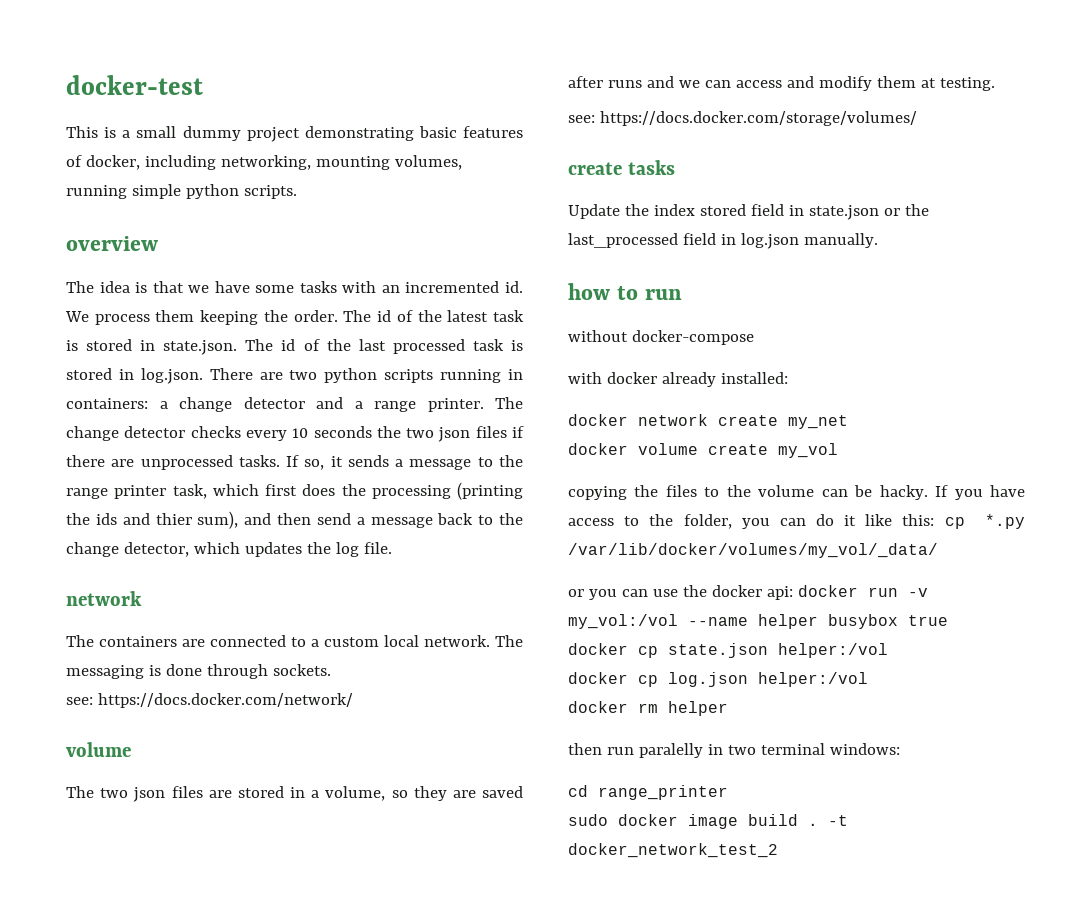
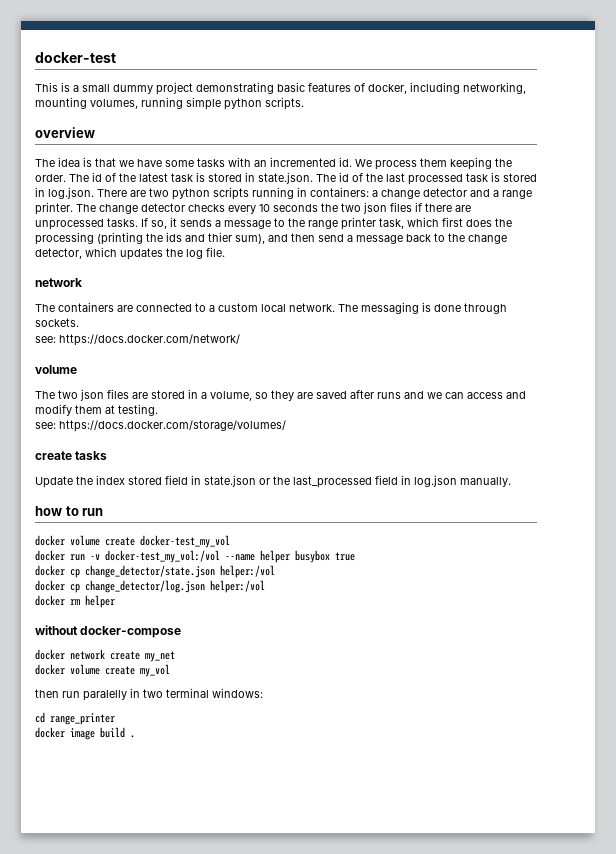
+ docker volume create docker-test_my_vol
+ docker run -v docker-test_my_vol:/vol --name helper busybox true
+ docker cp change_detector/state.json helper:/vol
+ docker cp change_detector/log.json helper:/vol
+ docker rm helper
  without docker-compose
- with docker already installed:
- copying the files to the volume can be hacky. If you have access to the folder, you can do it like this: cp *.py /var/lib/docker/volumes/my_vol/_data/
- or you can use the docker api: docker run -v my_vol:/vol --name helper busybox true
- docker cp state.json helper:/vol
- docker cp log.json helper:/vol
- docker rm helper
- sudo docker image build . -t docker_network_test_2
+ docker image build .

